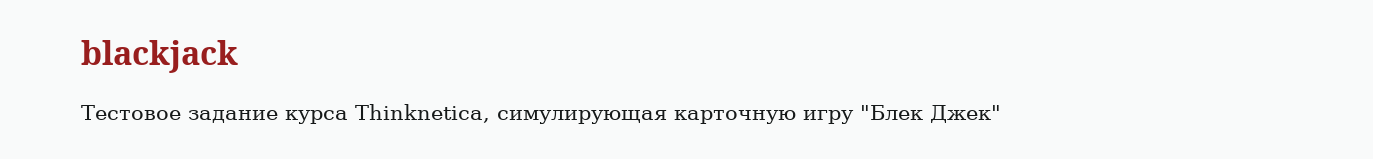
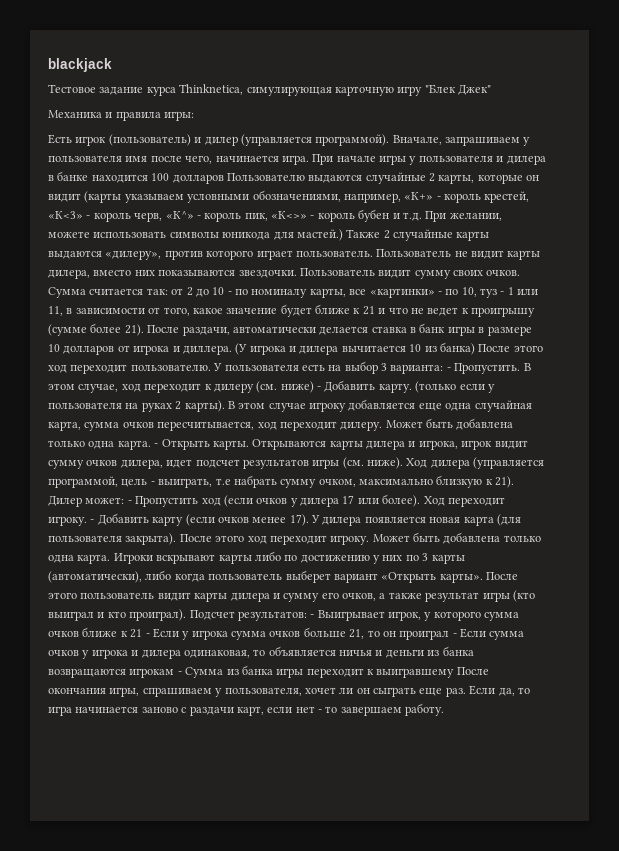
+ Механика и правила игры:
+ Есть игрок (пользователь) и дилер (управляется программой). Вначале, запрашиваем у пользователя имя после чего, начинается игра. При начале игры у пользователя и дилера в банке находится 100 долларов Пользователю выдаются случайные 2 карты, которые он видит (карты указываем условными обозначениями, например, «К+» - король крестей, «К<3» - король черв, «К^» - король пик, «К<>» - король бубен и т.д. При желании, можете использовать символы юникода для мастей.) Также 2 случайные карты выдаются «дилеру», против которого играет пользователь. Пользователь не видит карты дилера, вместо них показываются звездочки. Пользователь видит сумму своих очков. Сумма считается так: от 2 до 10 - по номиналу карты, все «картинки» - по 10, туз - 1 или 11, в зависимости от того, какое значение будет ближе к 21 и что не ведет к проигрышу (сумме более 21). После раздачи, автоматически делается ставка в банк игры в размере 10 долларов от игрока и диллера. (У игрока и дилера вычитается 10 из банка) После этого ход переходит пользователю. У пользователя есть на выбор 3 варианта: - Пропустить. В этом случае, ход переходит к дилеру (см. ниже) - Добавить карту. (только если у пользователя на руках 2 карты). В этом случае игроку добавляется еще одна случайная карта, сумма очков пересчитывается, ход переходит дилеру. Может быть добавлена только одна карта. - Открыть карты. Открываются карты дилера и игрока, игрок видит сумму очков дилера, идет подсчет результатов игры (см. ниже). Ход дилера (управляется программой, цель - выиграть, т.е набрать сумму очком, максимально близкую к 21). Дилер может: - Пропустить ход (если очков у дилера 17 или более). Ход переходит игроку. - Добавить карту (если очков менее 17). У дилера появляется новая карта (для пользователя закрыта). После этого ход переходит игроку. Может быть добавлена только одна карта. Игроки вскрывают карты либо по достижению у них по 3 карты (автоматически), либо когда пользователь выберет вариант «Открыть карты». После этого пользователь видит карты дилера и сумму его очков, а также результат игры (кто выиграл и кто проиграл). Подсчет результатов: - Выигрывает игрок, у которого сумма очков ближе к 21 - Если у игрока сумма очков больше 21, то он проиграл - Если сумма очков у игрока и дилера одинаковая, то объявляется ничья и деньги из банка возвращаются игрокам - Сумма из банка игры переходит к выигравшему После окончания игры, спрашиваем у пользователя, хочет ли он сыграть еще раз. Если да, то игра начинается заново с раздачи карт, если нет - то завершаем работу.

